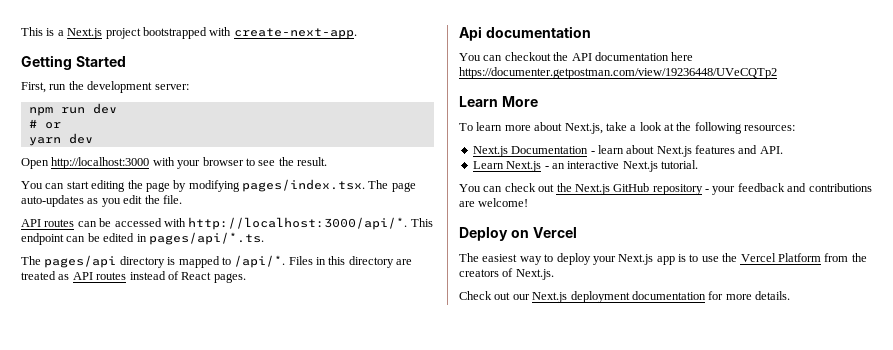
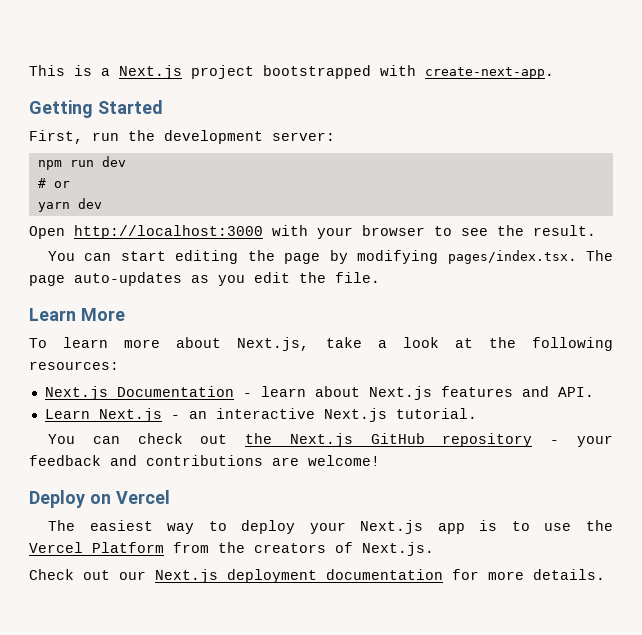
- API routes can be accessed with http://localhost:3000/api/*. This endpoint can be edited in pages/api/*.ts.
- The pages/api directory is mapped to /api/*. Files in this directory are treated as API routes instead of React pages.
- Api documentation
- You can checkout the API documentation here https://documenter.getpostman.com/view/19236448/UVeCQTp2

